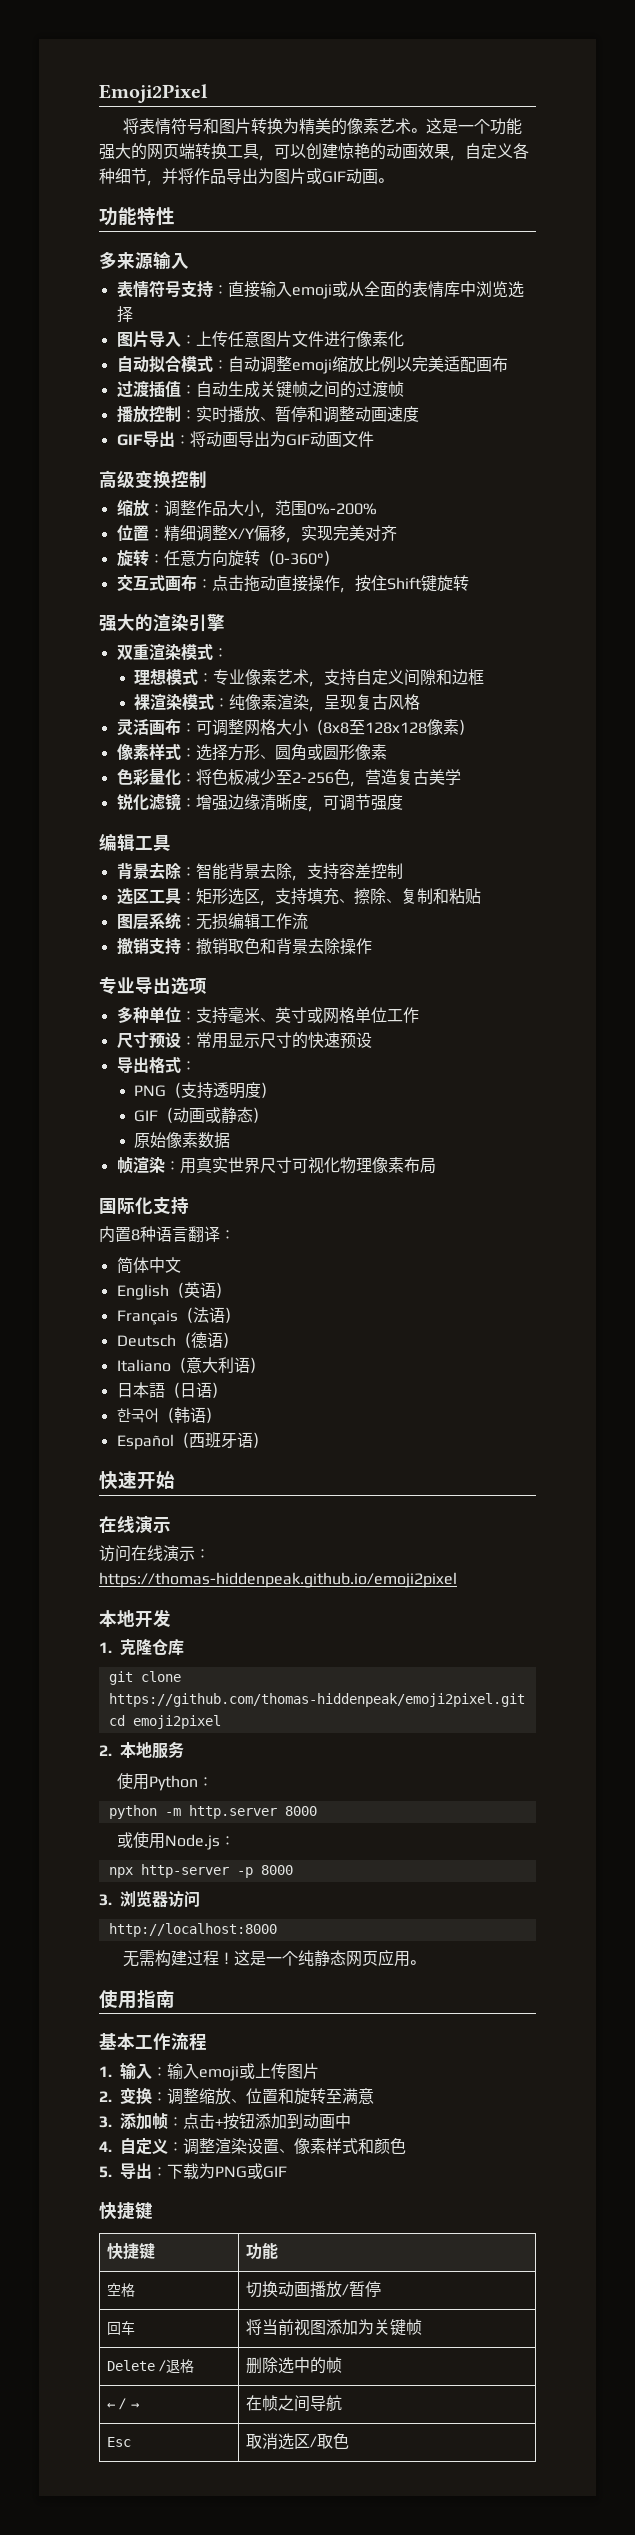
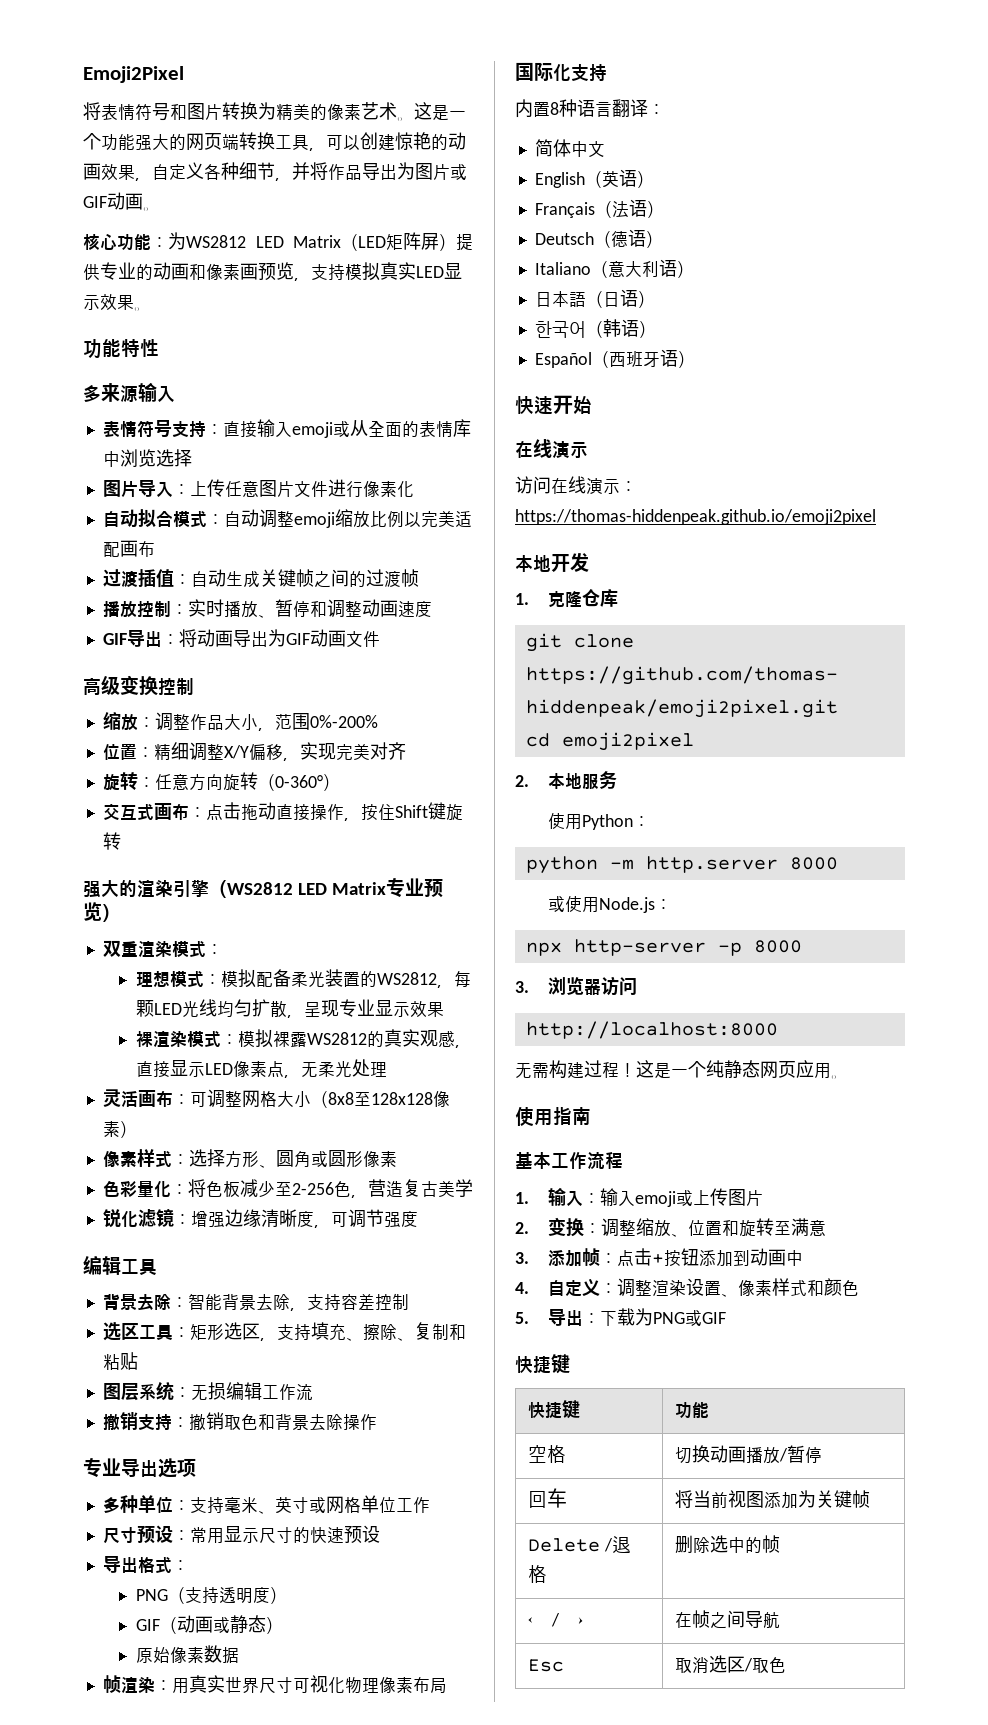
+ 核心功能：为WS2812 LED Matrix（LED矩阵屏）提供专业的动画和像素画预览，支持模拟真实LED显示效果。
- 强大的渲染引擎
+ 强大的渲染引擎（WS2812 LED Matrix专业预览）
- 理想模式：专业像素艺术，支持自定义间隙和边框
- 裸渲染模式：纯像素渲染，呈现复古风格
+ 理想模式：模拟配备柔光装置的WS2812，每颗LED光线均匀扩散，呈现专业显示效果
+ 裸渲染模式：模拟裸露WS2812的真实观感，直接显示LED像素点，无柔光处理

